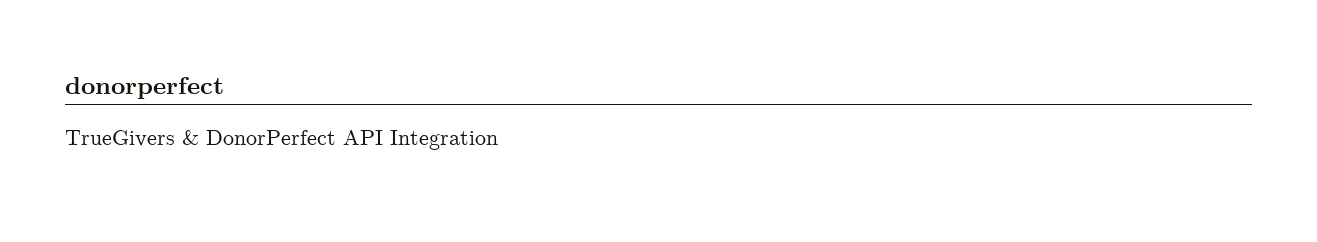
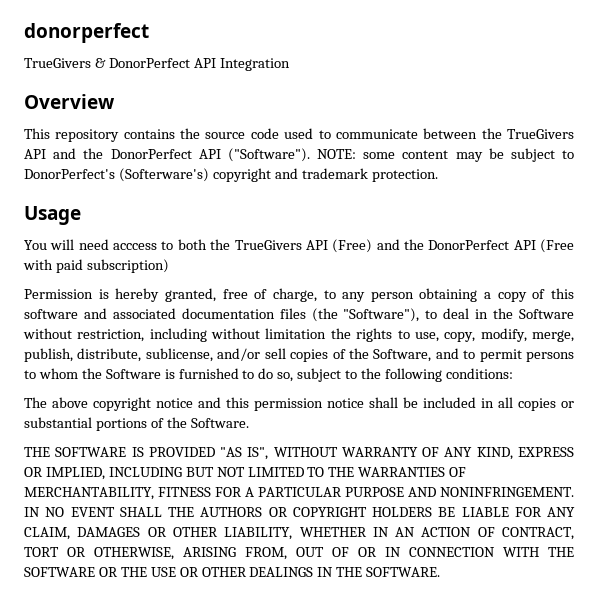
+ Overview
+ This repository contains the source code used to communicate between the TrueGivers API and the DonorPerfect API ("Software"). NOTE: some content may be subject to DonorPerfect's (Softerware's) copyright and trademark protection.
+ Usage
+ You will need acccess to both the TrueGivers API (Free) and the DonorPerfect API (Free with paid subscription)
+ Permission is hereby granted, free of charge, to any person obtaining a copy of this software and associated documentation files (the "Software"), to deal in the Software without restriction, including without limitation the rights to use, copy, modify, merge, publish, distribute, sublicense, and/or sell copies of the Software, and to permit persons to whom the Software is furnished to do so, subject to the following conditions:
+ The above copyright notice and this permission notice shall be included in all copies or substantial portions of the Software.
+ THE SOFTWARE IS PROVIDED "AS IS", WITHOUT WARRANTY OF ANY KIND, EXPRESS OR IMPLIED, INCLUDING BUT NOT LIMITED TO THE WARRANTIES OF MERCHANTABILITY, FITNESS FOR A PARTICULAR PURPOSE AND NONINFRINGEMENT. IN NO EVENT SHALL THE AUTHORS OR COPYRIGHT HOLDERS BE LIABLE FOR ANY CLAIM, DAMAGES OR OTHER LIABILITY, WHETHER IN AN ACTION OF CONTRACT, TORT OR OTHERWISE, ARISING FROM, OUT OF OR IN CONNECTION WITH THE SOFTWARE OR THE USE OR OTHER DEALINGS IN THE SOFTWARE.

